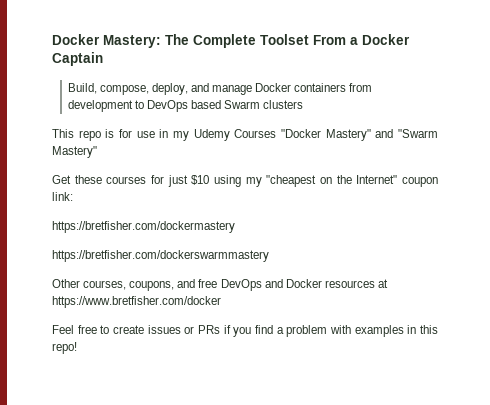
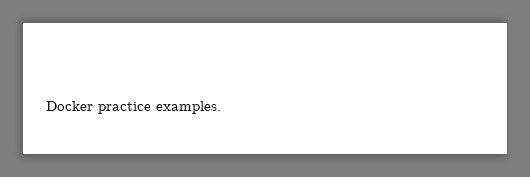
- Docker Mastery: The Complete Toolset From a Docker Captain
- Build, compose, deploy, and manage Docker containers from development to DevOps based Swarm clusters
- This repo is for use in my Udemy Courses "Docker Mastery" and "Swarm Mastery"
- Get these courses for just $10 using my "cheapest on the Internet" coupon link:
- https://bretfisher.com/dockermastery
- https://bretfisher.com/dockerswarmmastery
- Other courses, coupons, and free DevOps and Docker resources at https://www.bretfisher.com/docker
- Feel free to create issues or PRs if you find a problem with examples in this repo!
+ Docker practice examples.

